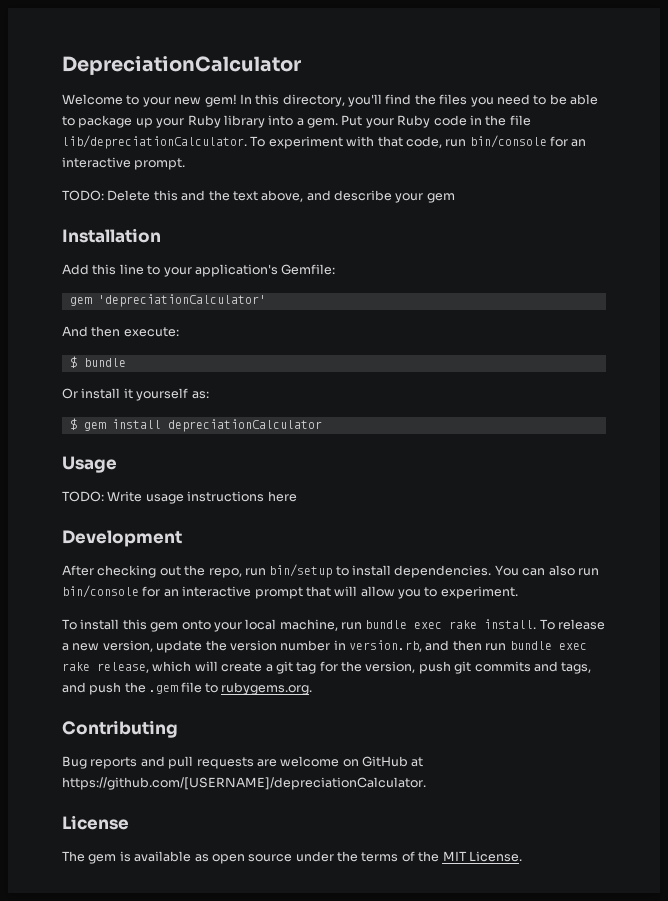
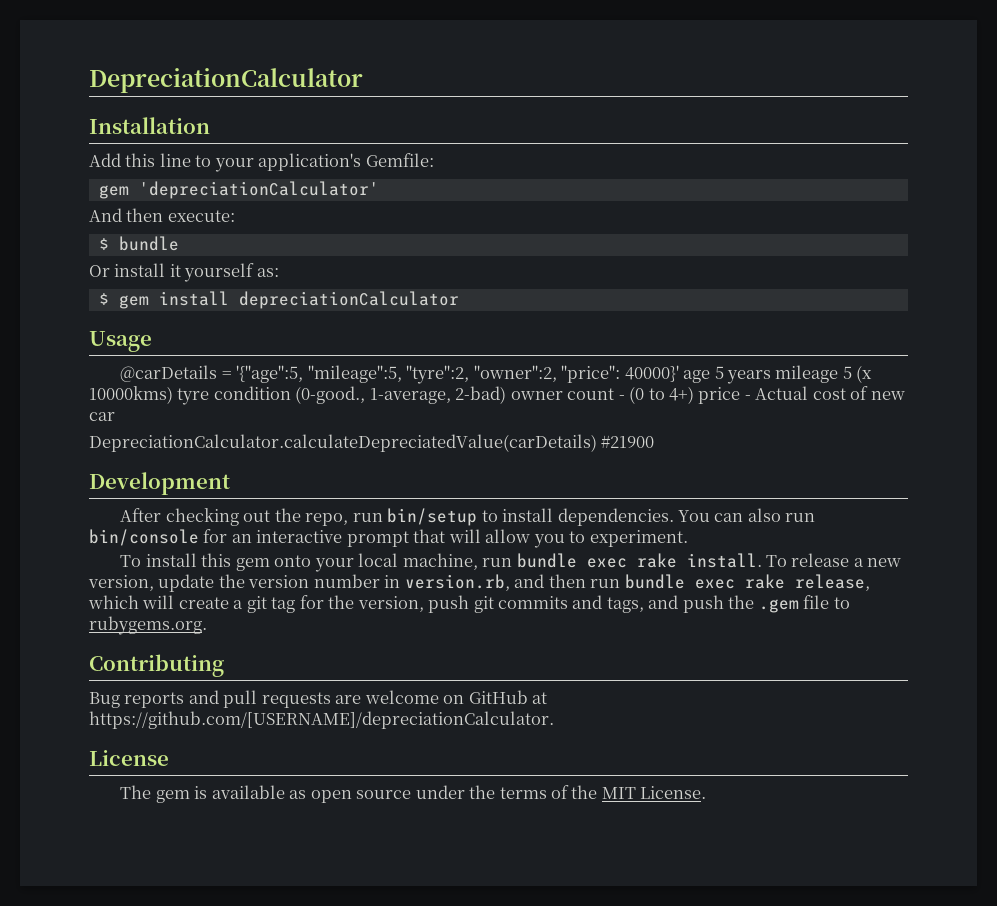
- Welcome to your new gem! In this directory, you'll find the files you need to be able to package up your Ruby library into a gem. Put your Ruby code in the file lib/depreciationCalculator. To experiment with that code, run bin/console for an interactive prompt.
- TODO: Delete this and the text above, and describe your gem
- TODO: Write usage instructions here
+ @carDetails = '{"age":5, "mileage":5, "tyre":2, "owner":2, "price": 40000}' age 5 years mileage 5 (x 10000kms) tyre condition (0-good., 1-average, 2-bad) owner count - (0 to 4+) price - Actual cost of new car
+ DepreciationCalculator.calculateDepreciatedValue(carDetails) #21900

